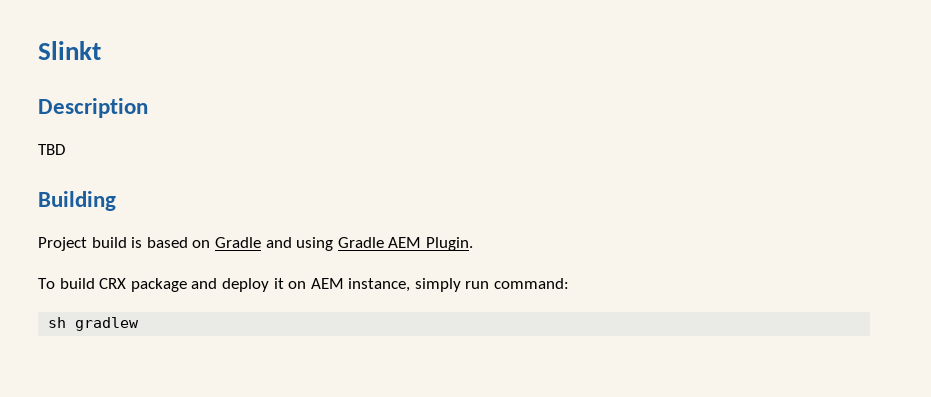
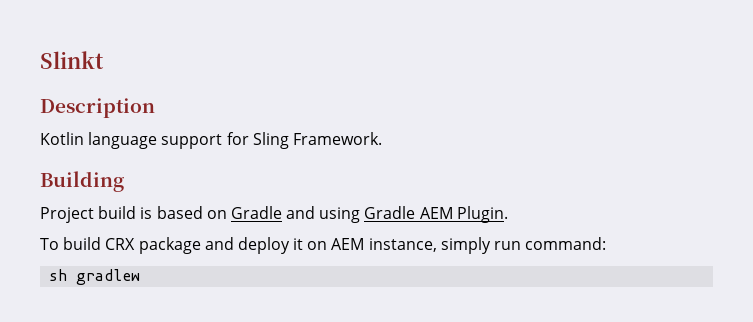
- TBD
+ Kotlin language support for Sling Framework.

